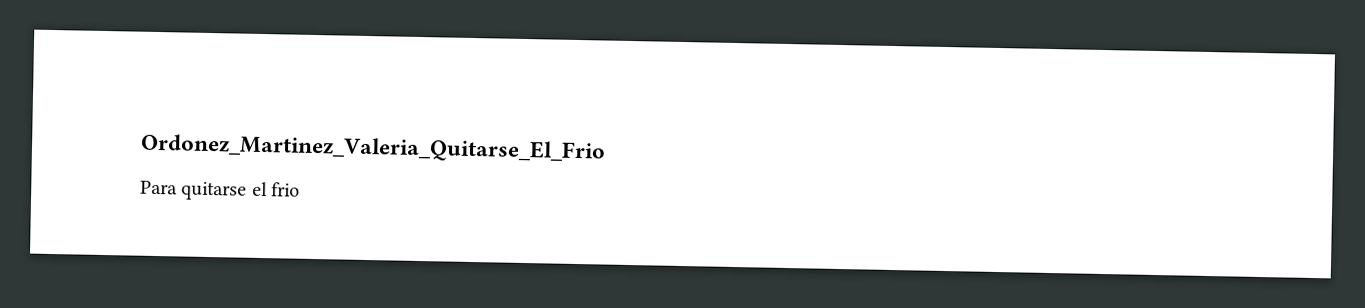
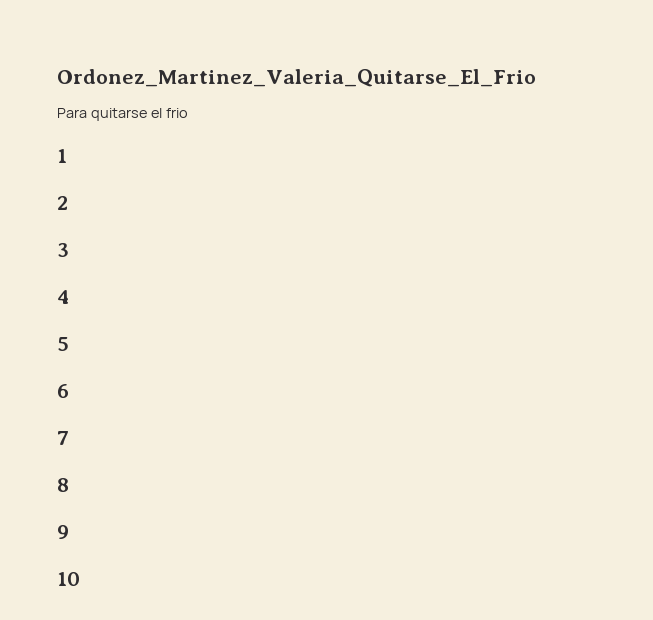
+ 1
+ 2
+ 3
+ 4
+ 5
+ 6
+ 7
+ 8
+ 9
+ 10

